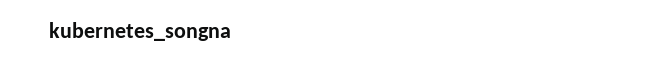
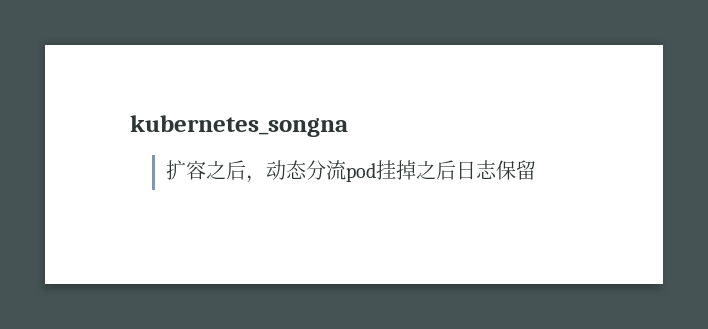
+ 扩容之后，动态分流pod挂掉之后日志保留

